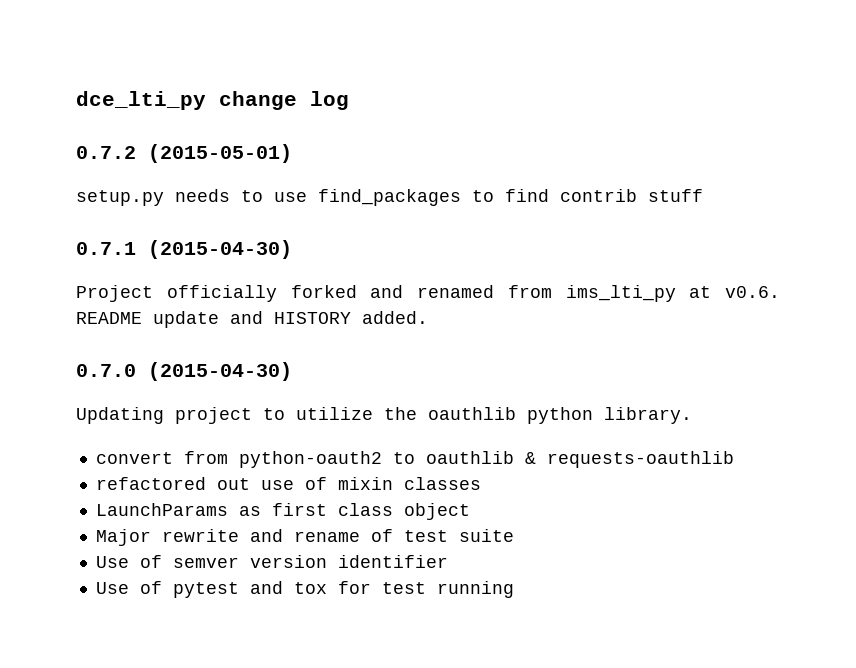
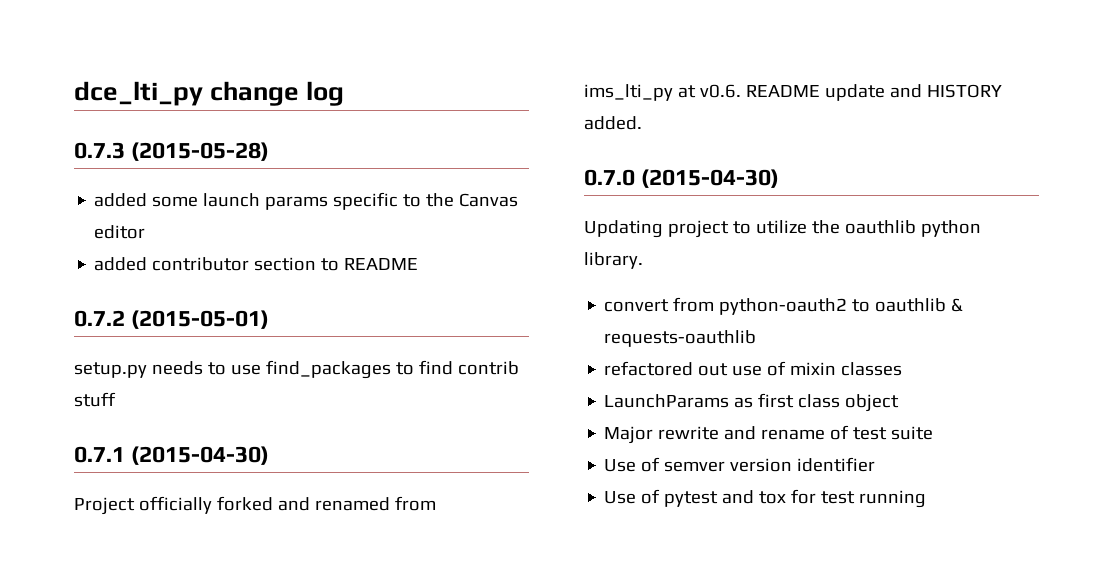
+ 0.7.3 (2015-05-28)
+ added some launch params specific to the Canvas editor
+ added contributor section to README

